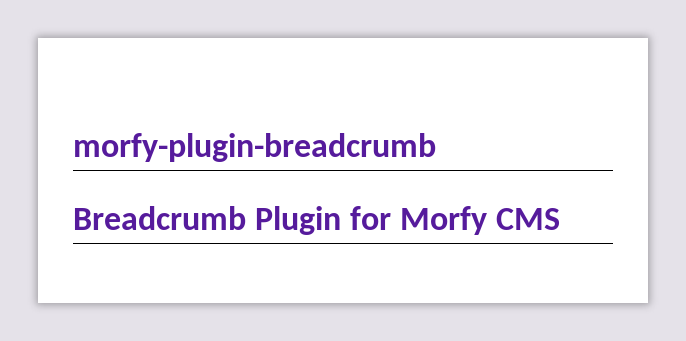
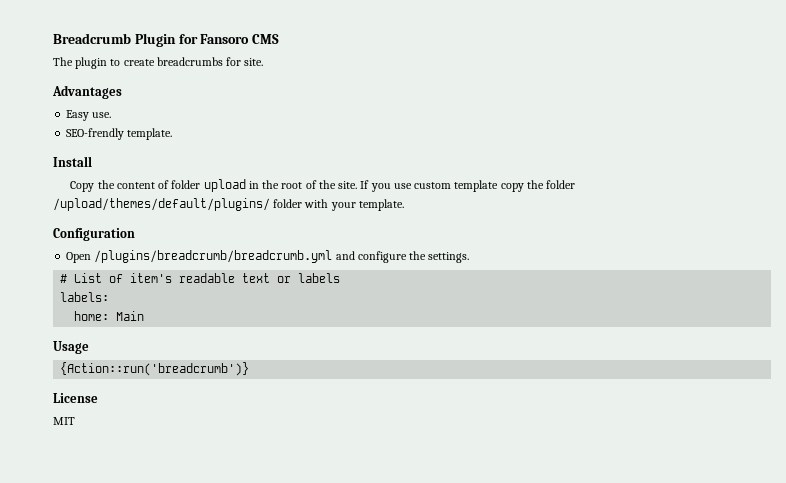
- morfy-plugin-breadcrumb
- Breadcrumb Plugin for Morfy CMS
+ Breadcrumb Plugin for Fansoro CMS
+ The plugin to create breadcrumbs for site.
+ Advantages
+ Easy use.
+ SEO-frendly template.
+ Install
+ Copy the content of folder upload in the root of the site. If you use custom template copy the folder /upload/themes/default/plugins/ folder with your template.
+ Configuration
+ Open /plugins/breadcrumb/breadcrumb.yml and configure the settings.
+ # List of item's readable text or labels
+ labels:
+ home: Main
+ Usage
+ {Action::run('breadcrumb')}
+ License
+ MIT

